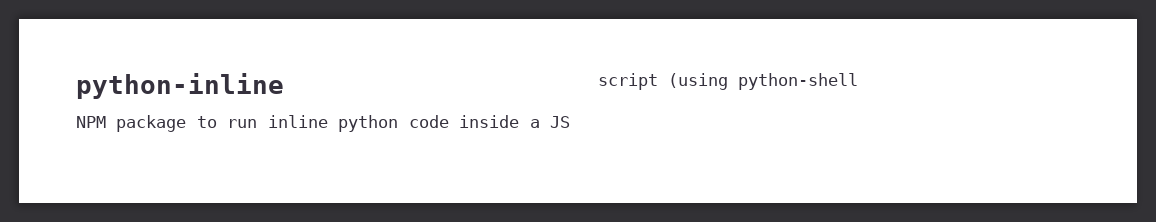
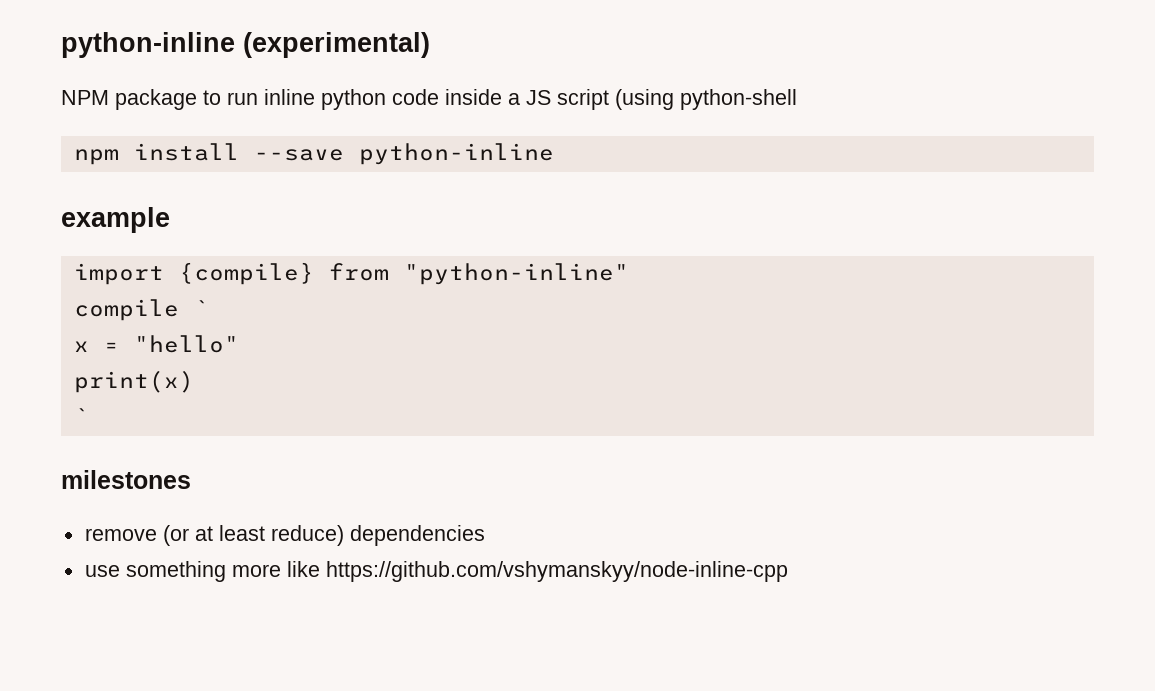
- python-inline
+ python-inline (experimental)
+ npm install --save python-inline
+ example
+ import {compile} from "python-inline"
+ compile `
+ x = "hello"
+ print(x)
+ `
+ milestones
+ remove (or at least reduce) dependencies
+ use something more like https://github.com/vshymanskyy/node-inline-cpp

